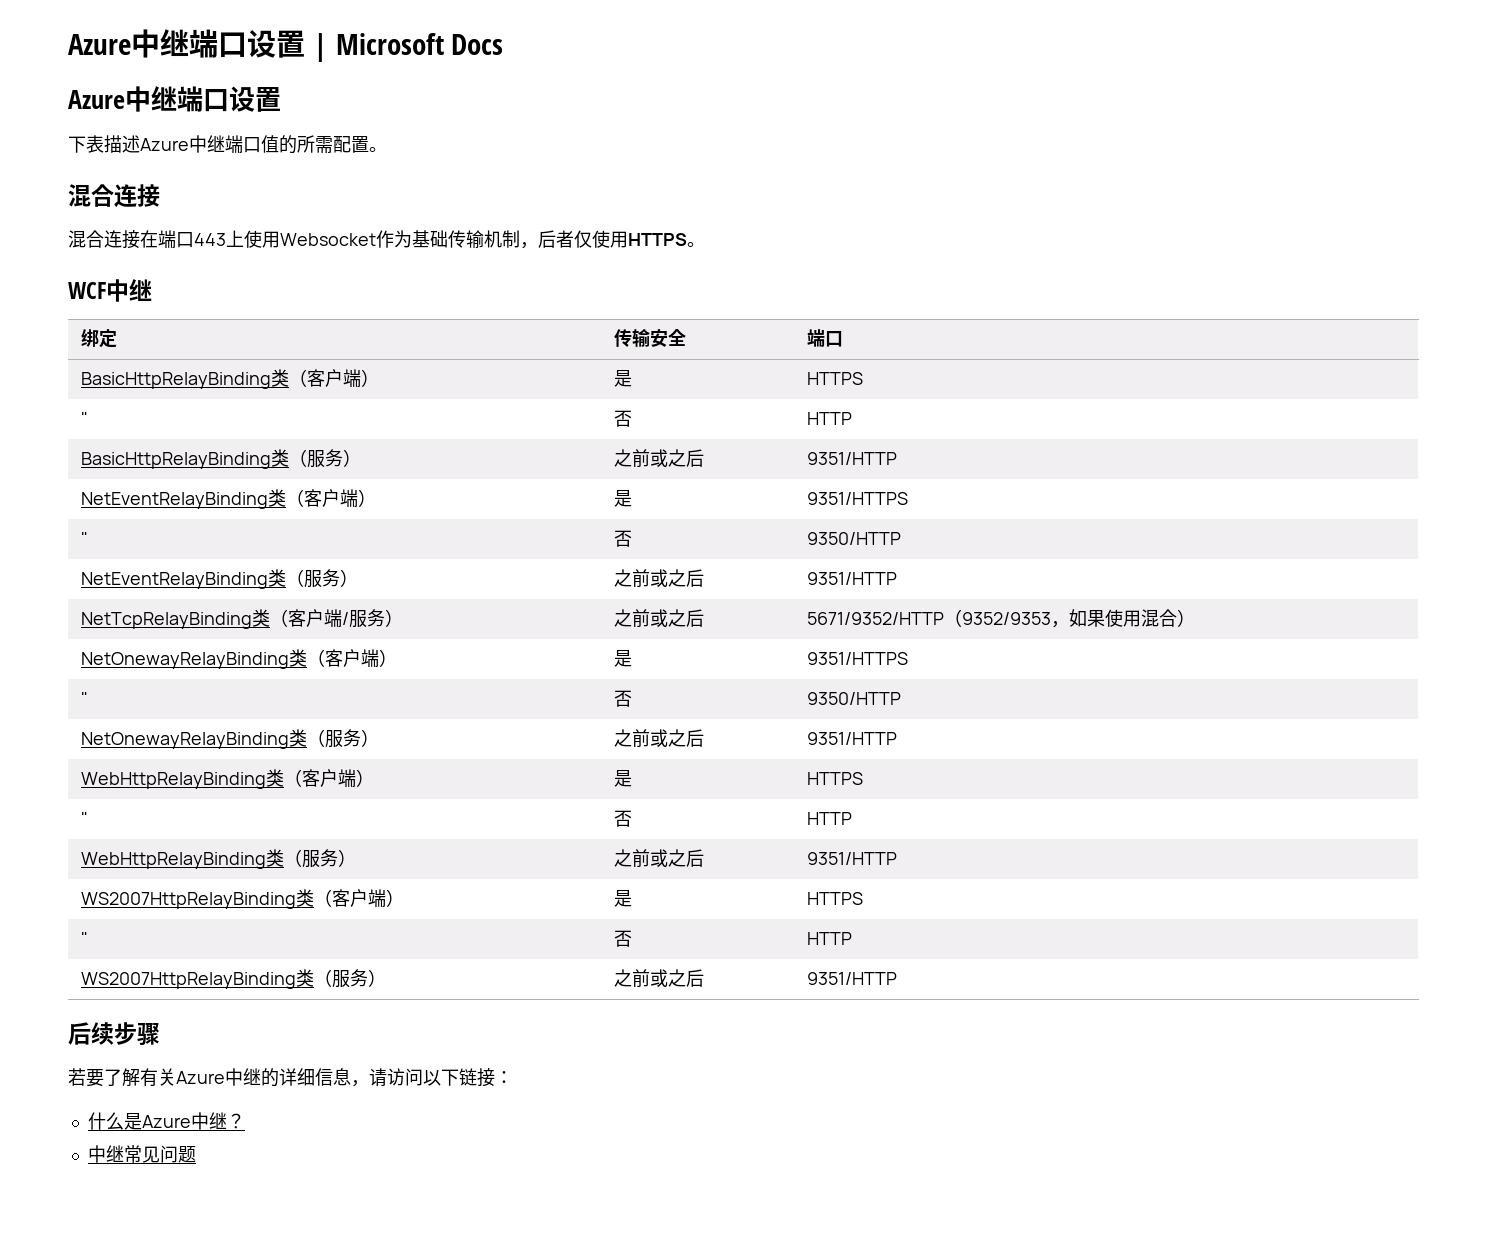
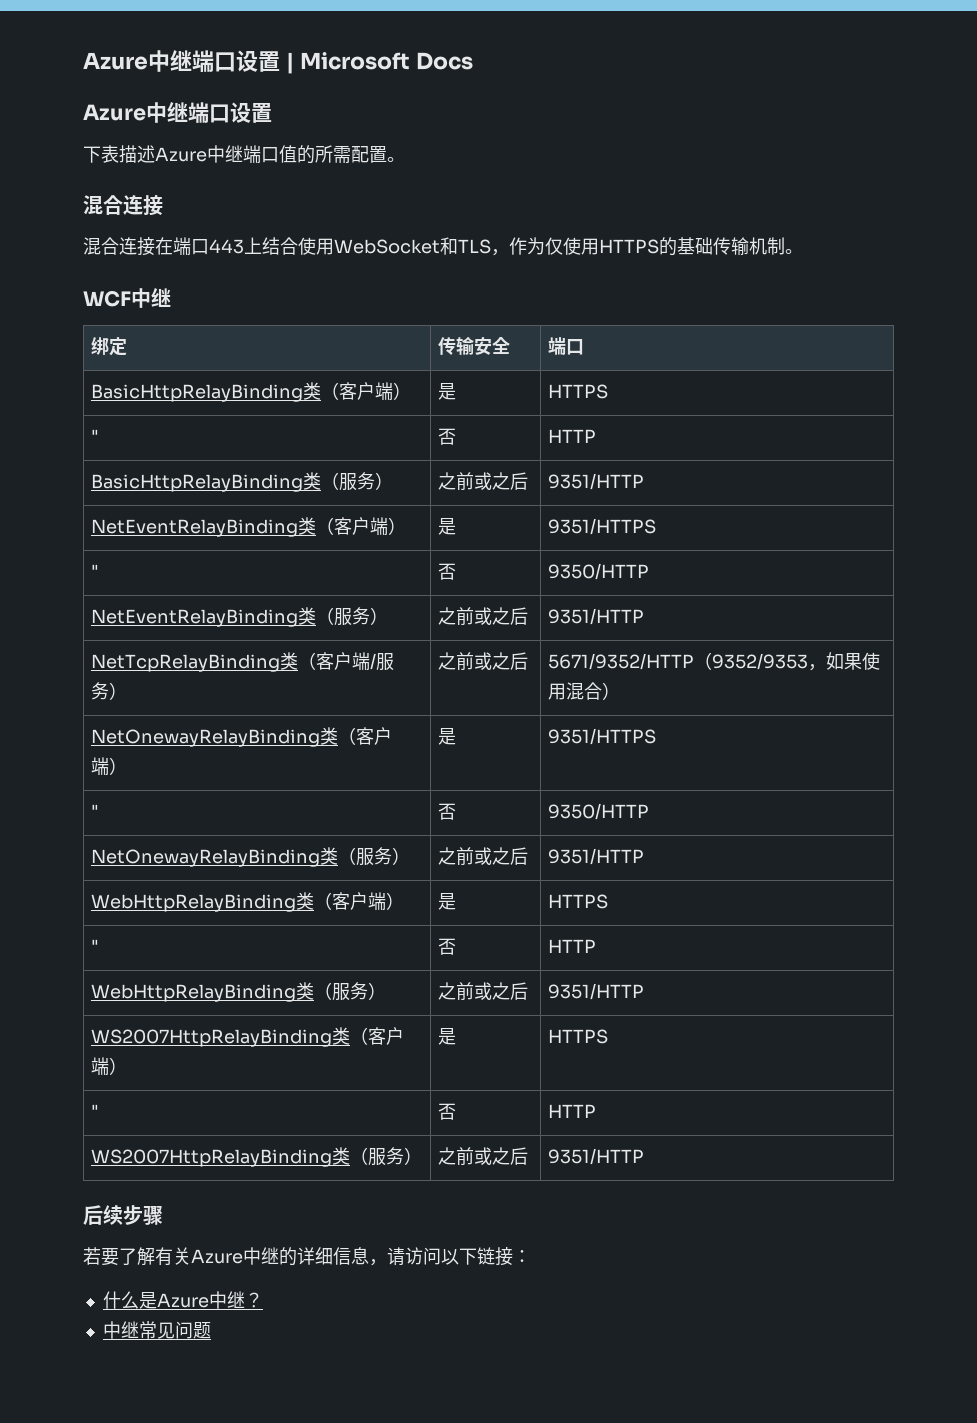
- 混合连接在端口443上使用Websocket作为基础传输机制，后者仅使用HTTPS。
+ 混合连接在端口443上结合使用WebSocket和TLS，作为仅使用HTTPS的基础传输机制。

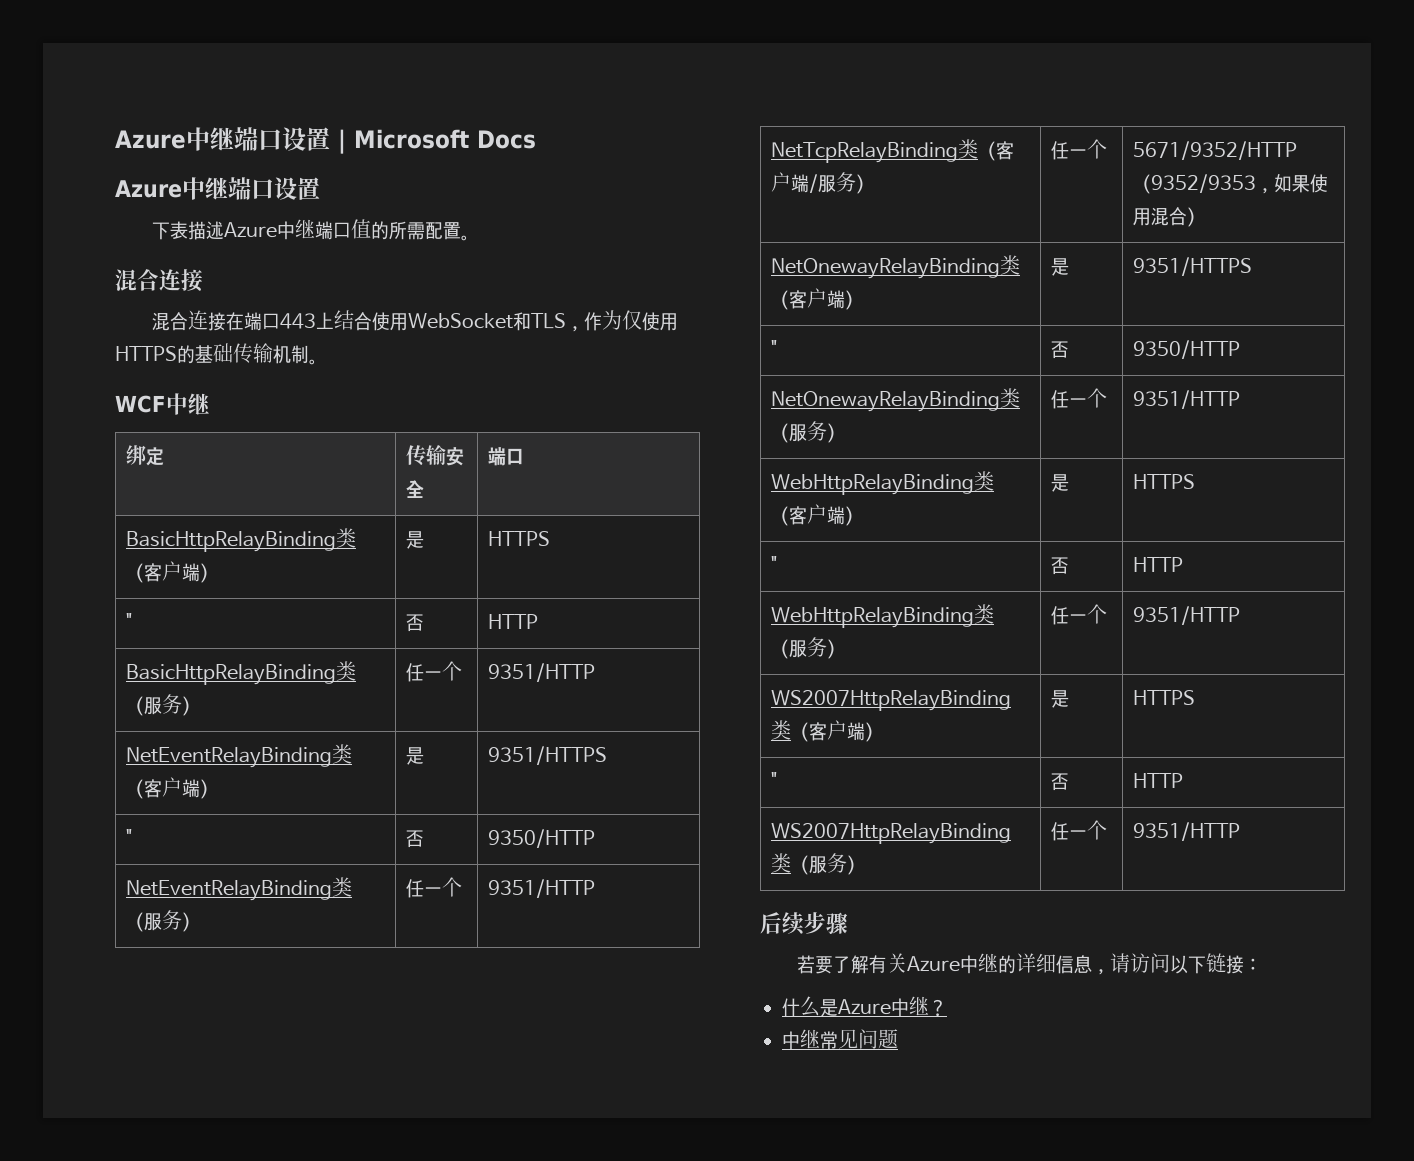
- BasicHttpRelayBinding类（服务） | 之前或之后 | 9351/HTTP
+ BasicHttpRelayBinding类（服务） | 任一个 | 9351/HTTP
- NetEventRelayBinding类（服务） | 之前或之后 | 9351/HTTP
+ NetEventRelayBinding类（服务） | 任一个 | 9351/HTTP
- NetTcpRelayBinding类（客户端/服务） | 之前或之后 | 5671/9352/HTTP（9352/9353，如果使用混合）
+ NetTcpRelayBinding类（客户端/服务） | 任一个 | 5671/9352/HTTP（9352/9353，如果使用混合）
- NetOnewayRelayBinding类（服务） | 之前或之后 | 9351/HTTP
+ NetOnewayRelayBinding类（服务） | 任一个 | 9351/HTTP
- WebHttpRelayBinding类（服务） | 之前或之后 | 9351/HTTP
+ WebHttpRelayBinding类（服务） | 任一个 | 9351/HTTP
- WS2007HttpRelayBinding类（服务） | 之前或之后 | 9351/HTTP
+ WS2007HttpRelayBinding类（服务） | 任一个 | 9351/HTTP

